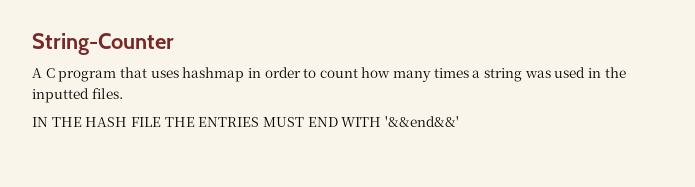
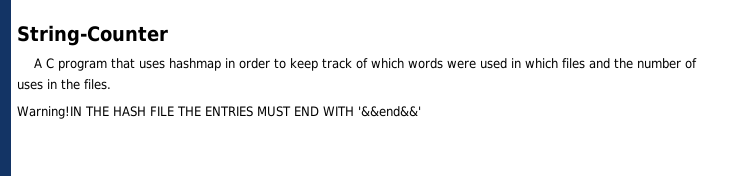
- A C program that uses hashmap in order to count how many times a string was used in the inputted files.
+ A C program that uses hashmap in order to keep track of which words were used in which files and the number of uses in the files.
- IN THE HASH FILE THE ENTRIES MUST END WITH '&&end&&'
+ Warning!IN THE HASH FILE THE ENTRIES MUST END WITH '&&end&&'

